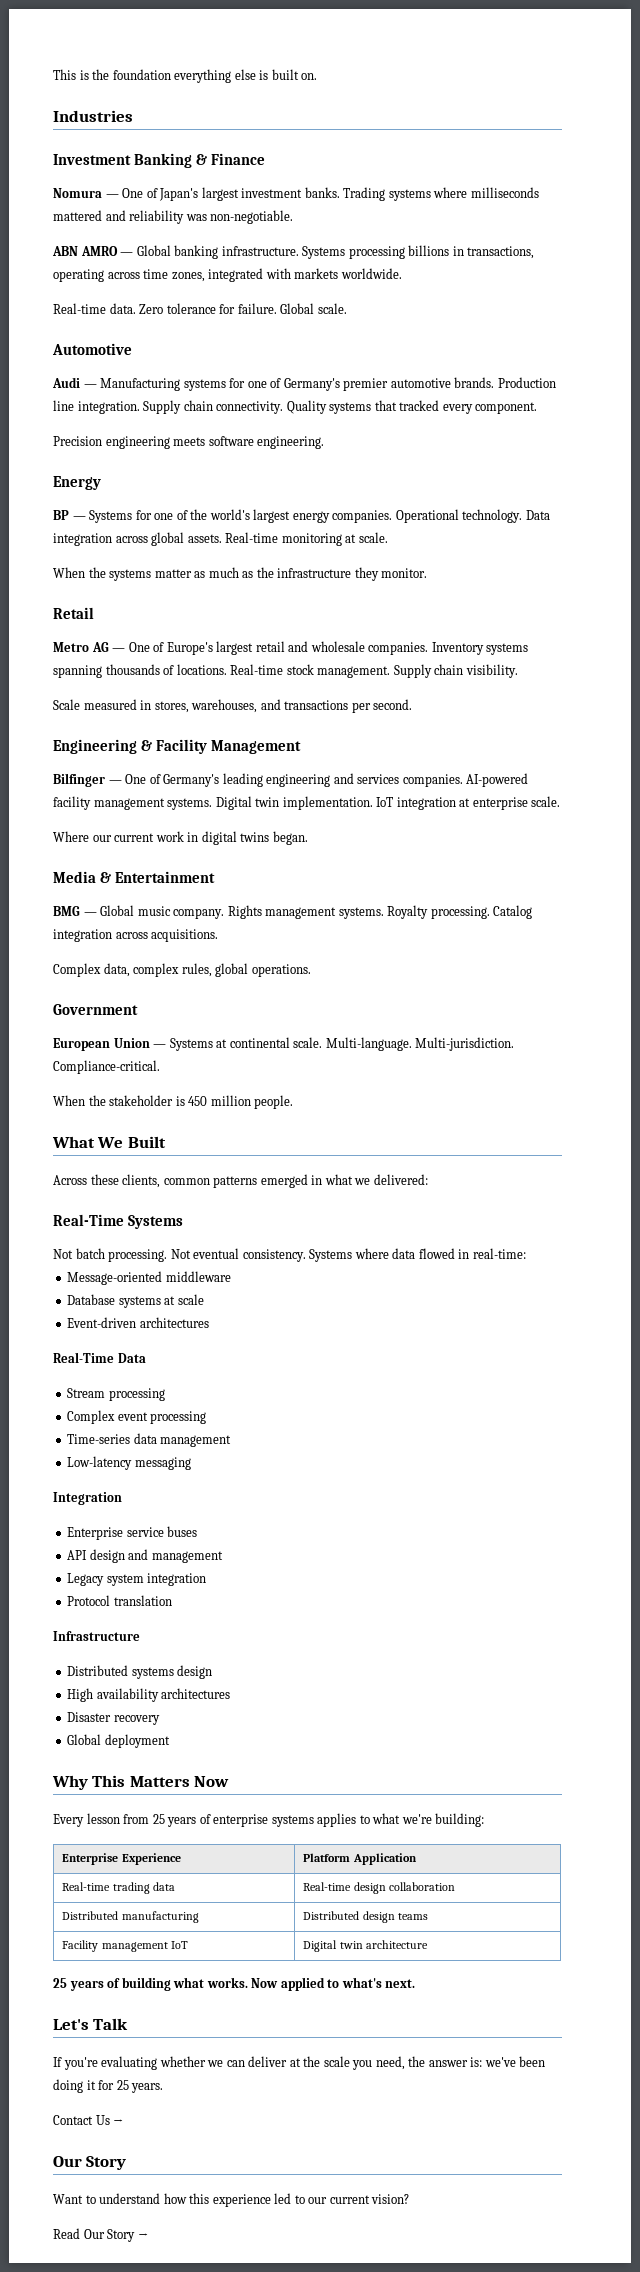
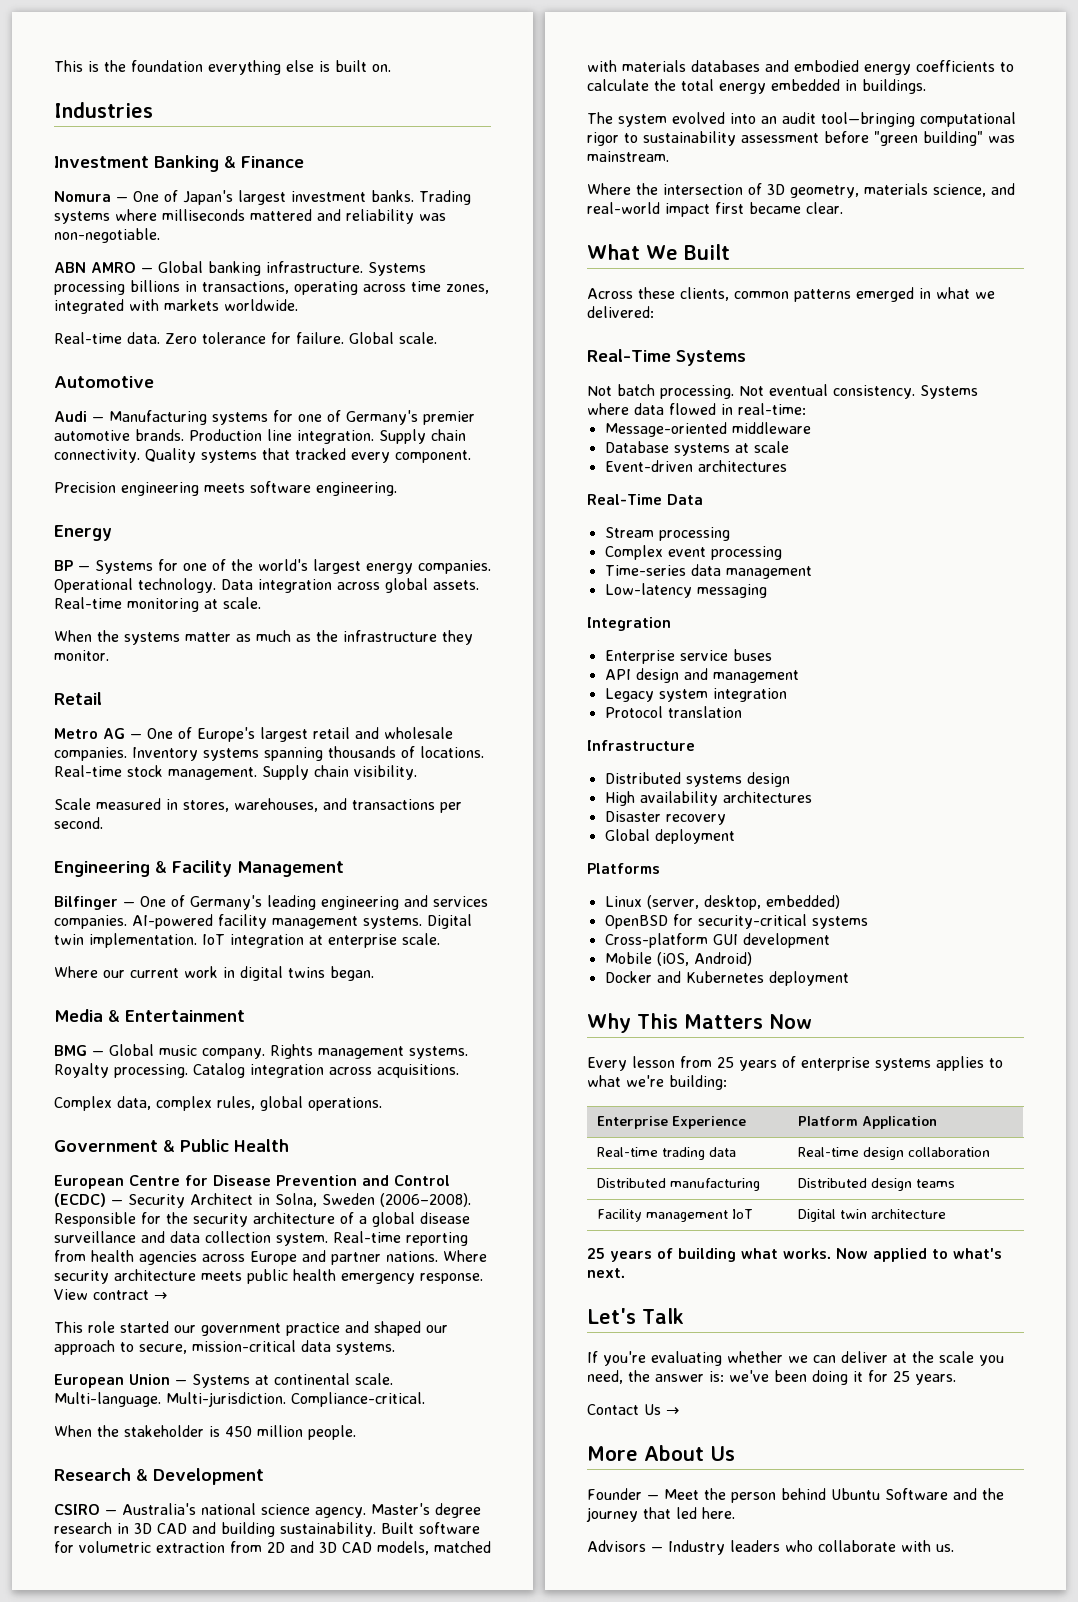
- Government
+ Government & Public Health
+ European Centre for Disease Prevention and Control (ECDC) — Security Architect in Solna, Sweden (2006–2008). Responsible for the security architecture of a global disease surveillance and data collection system. Real-time reporting from health agencies across Europe and partner nations. Where security architecture meets public health emergency response. View contract →
+ This role started our government practice and shaped our approach to secure, mission-critical data systems.
+ Research & Development
+ CSIRO — Australia's national science agency. Master's degree research in 3D CAD and building sustainability. Built software for volumetric extraction from 2D and 3D CAD models, matched with materials databases and embodied energy coefficients to calculate the total energy embedded in buildings.
+ The system evolved into an audit tool—bringing computational rigor to sustainability assessment before "green building" was mainstream.
+ Where the intersection of 3D geometry, materials science, and real-world impact first became clear.
+ Platforms
+ Linux (server, desktop, embedded)
+ OpenBSD for security-critical systems
+ Cross-platform GUI development
+ Mobile (iOS, Android)
+ Docker and Kubernetes deployment
  Contact Us →
- Our Story
- Want to understand how this experience led to our current vision?
- Read Our Story →
+ More About Us
+ Founder — Meet the person behind Ubuntu Software and the journey that led here.
+ Advisors — Industry leaders who collaborate with us.

